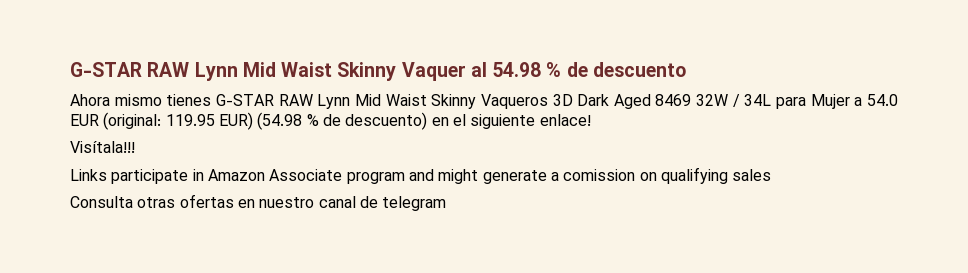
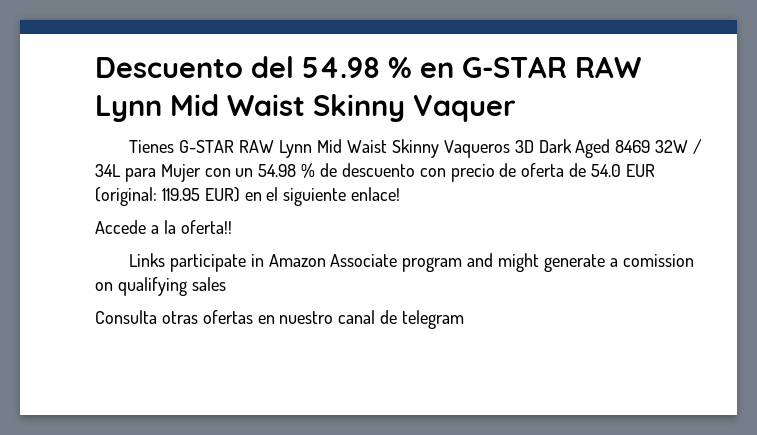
- G-STAR RAW Lynn Mid Waist Skinny Vaquer al 54.98 % de descuento
- Ahora mismo tienes G-STAR RAW Lynn Mid Waist Skinny Vaqueros 3D Dark Aged 8469 32W / 34L para Mujer a 54.0 EUR (original: 119.95 EUR) (54.98 % de descuento) en el siguiente enlace!
+ Descuento del 54.98 % en G-STAR RAW Lynn Mid Waist Skinny Vaquer
+ Tienes G-STAR RAW Lynn Mid Waist Skinny Vaqueros 3D Dark Aged 8469 32W / 34L para Mujer con un 54.98 % de descuento con precio de oferta de 54.0 EUR (original: 119.95 EUR) en el siguiente enlace!
- Visítala!!!
+ Accede a la oferta!!

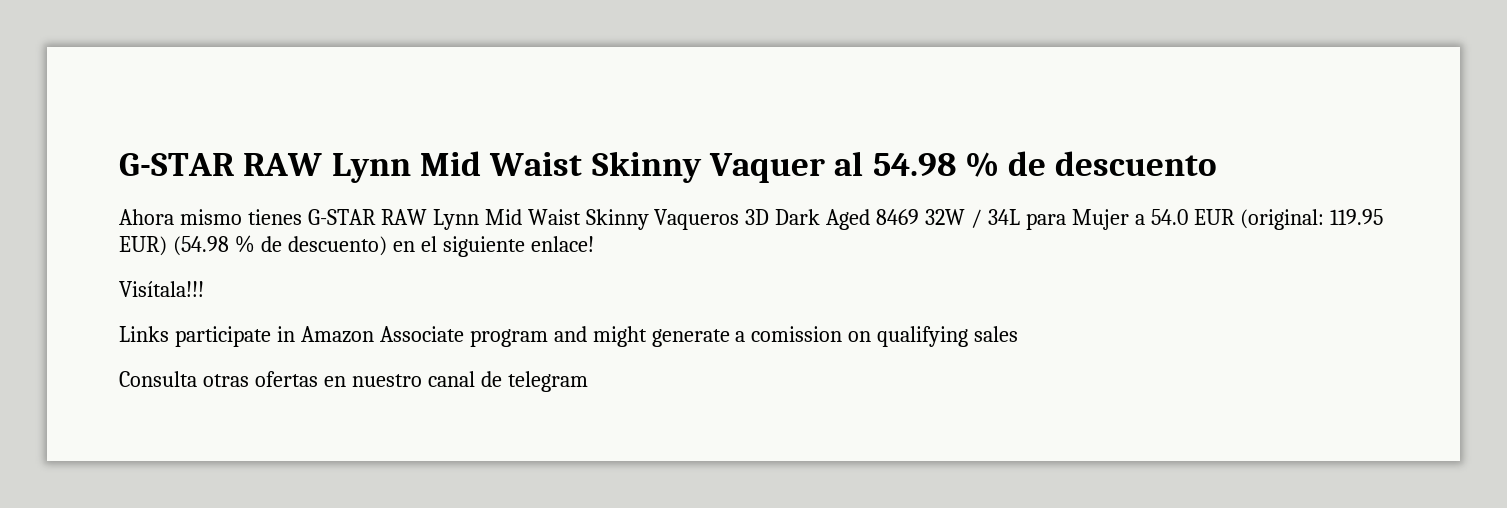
- Descuento del 54.98 % en G-STAR RAW Lynn Mid Waist Skinny Vaquer
- Tienes G-STAR RAW Lynn Mid Waist Skinny Vaqueros 3D Dark Aged 8469 32W / 34L para Mujer con un 54.98 % de descuento con precio de oferta de 54.0 EUR (original: 119.95 EUR) en el siguiente enlace!
+ G-STAR RAW Lynn Mid Waist Skinny Vaquer al 54.98 % de descuento
+ Ahora mismo tienes G-STAR RAW Lynn Mid Waist Skinny Vaqueros 3D Dark Aged 8469 32W / 34L para Mujer a 54.0 EUR (original: 119.95 EUR) (54.98 % de descuento) en el siguiente enlace!
- Accede a la oferta!!
+ Visítala!!!

